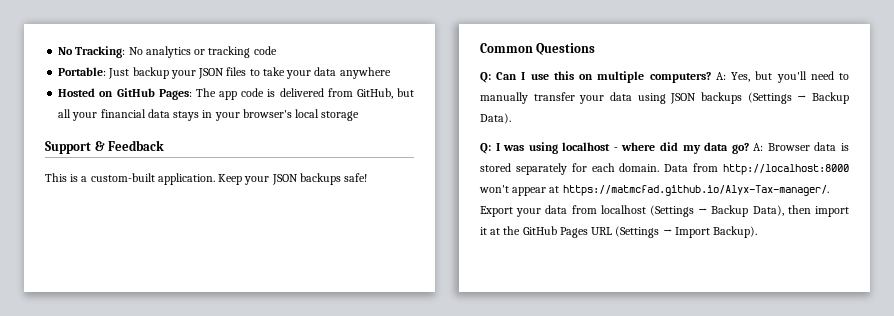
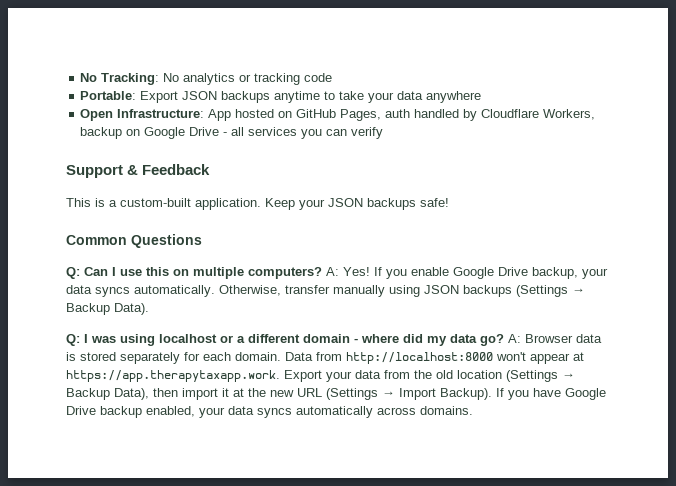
- Portable: Just backup your JSON files to take your data anywhere
+ Portable: Export JSON backups anytime to take your data anywhere
- Hosted on GitHub Pages: The app code is delivered from GitHub, but all your financial data stays in your browser's local storage
+ Open Infrastructure: App hosted on GitHub Pages, auth handled by Cloudflare Workers, backup on Google Drive - all services you can verify
- A: Yes, but you'll need to manually transfer your data using JSON backups (Settings → Backup Data).
+ A: Yes! If you enable Google Drive backup, your data syncs automatically. Otherwise, transfer manually using JSON backups (Settings → Backup Data).
- Q: I was using localhost - where did my data go?
+ Q: I was using localhost or a different domain - where did my data go?
- Data from http://localhost:8000 won't appear at https://matmcfad.github.io/Alyx-Tax-manager/. Export your data from localhost (Settings → Backup Data), then import it at the GitHub Pages URL (Settings → Import Backup).
+ Data from http://localhost:8000 won't appear at https://app.therapytaxapp.work. Export your data from the old location (Settings → Backup Data), then import it at the new URL (Settings → Import Backup).
+ If you have Google Drive backup enabled, your data syncs automatically across domains.

